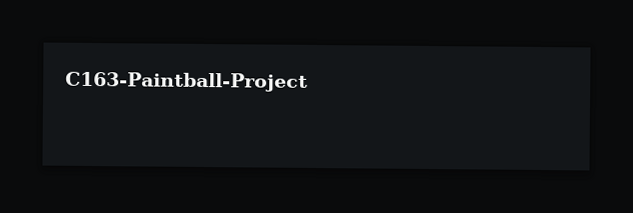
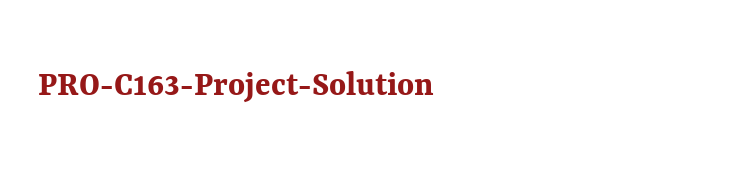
- C163-Paintball-Project
+ PRO-C163-Project-Solution

